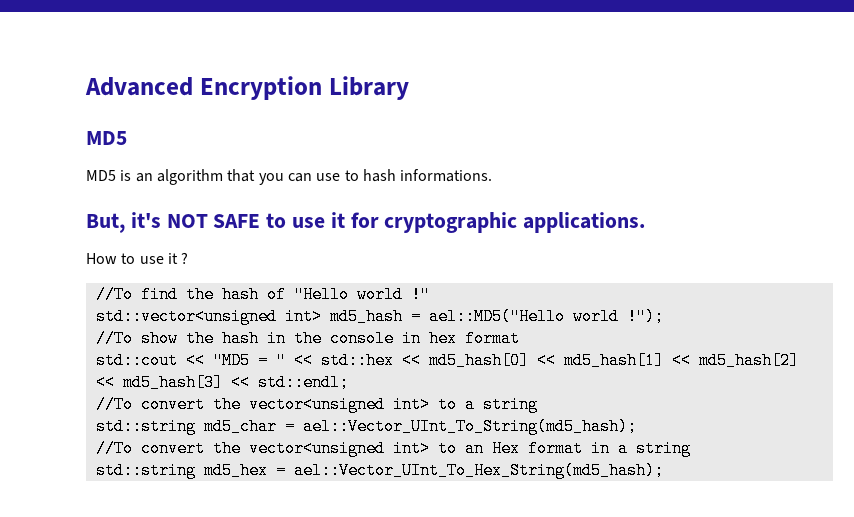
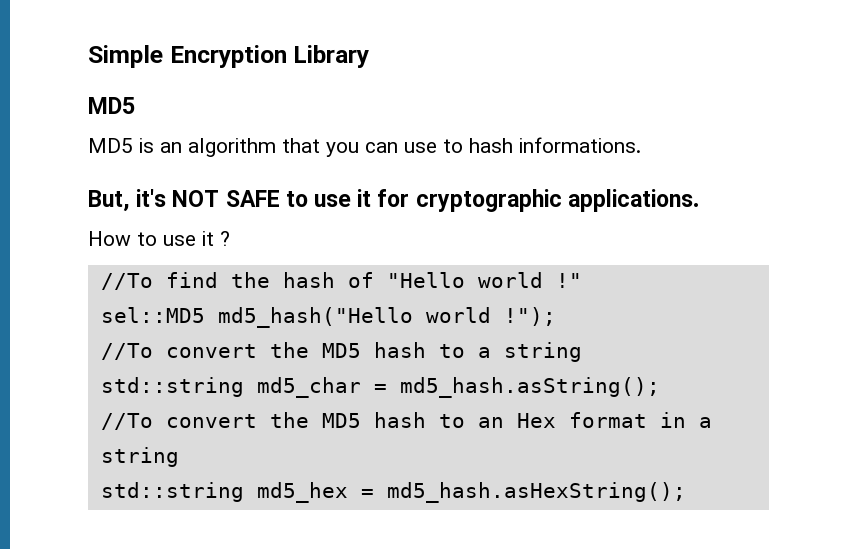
- Advanced Encryption Library
+ Simple Encryption Library
- std::vector<unsigned int> md5_hash = ael::MD5("Hello world !");
- //To show the hash in the console in hex format
- std::cout << "MD5 = " << std::hex << md5_hash[0] << md5_hash[1] << md5_hash[2] << md5_hash[3] << std::endl;
- //To convert the vector<unsigned int> to a string
+ sel::MD5 md5_hash("Hello world !");
+ //To convert the MD5 hash to a string
- std::string md5_char = ael::Vector_UInt_To_String(md5_hash);
- //To convert the vector<unsigned int> to an Hex format in a string
+ std::string md5_char = md5_hash.asString();
+ //To convert the MD5 hash to an Hex format in a string
- std::string md5_hex = ael::Vector_UInt_To_Hex_String(md5_hash);
+ std::string md5_hex = md5_hash.asHexString();

